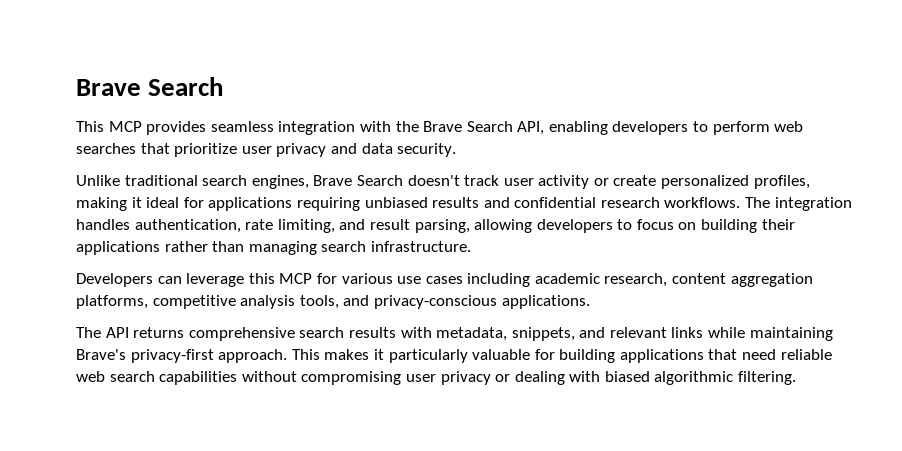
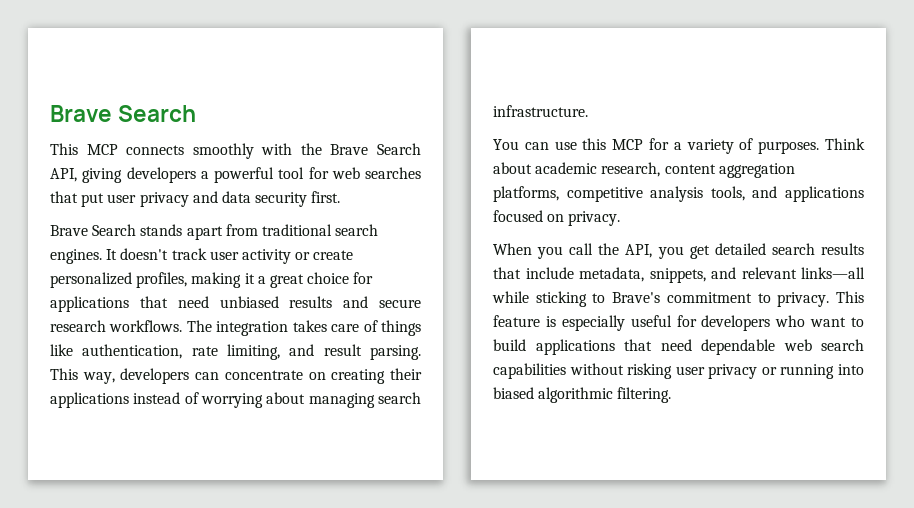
- This MCP provides seamless integration with the Brave Search API, enabling developers to perform web searches that prioritize user privacy and data security.
- Unlike traditional search engines, Brave Search doesn't track user activity or create personalized profiles, making it ideal for applications requiring unbiased results and confidential research workflows.
+ This MCP connects smoothly with the Brave Search API, giving developers a powerful tool for web searches that put user privacy and data security first.
+ Brave Search stands apart from traditional search engines. It doesn't track user activity or create personalized profiles, making it a great choice for applications that need unbiased results and secure research workflows.
- The integration handles authentication, rate limiting, and result parsing, allowing developers to focus on building their applications rather than managing search infrastructure.
- Developers can leverage this MCP for various use cases including academic research, content aggregation platforms, competitive analysis tools, and privacy-conscious applications.
- The API returns comprehensive search results with metadata, snippets, and relevant links while maintaining Brave's privacy-first approach. This makes it particularly valuable for building applications that need reliable web search capabilities without compromising user privacy or dealing with biased algorithmic filtering.
+ The integration takes care of things like authentication, rate limiting, and result parsing. This way, developers can concentrate on creating their applications instead of worrying about managing search infrastructure.
+ You can use this MCP for a variety of purposes. Think about academic research, content aggregation platforms, competitive analysis tools, and applications focused on privacy.
+ When you call the API, you get detailed search results that include metadata, snippets, and relevant links—all while sticking to Brave's commitment to privacy. This feature is especially useful for developers who want to build applications that need dependable web search capabilities without risking user privacy or running into biased algorithmic filtering.

